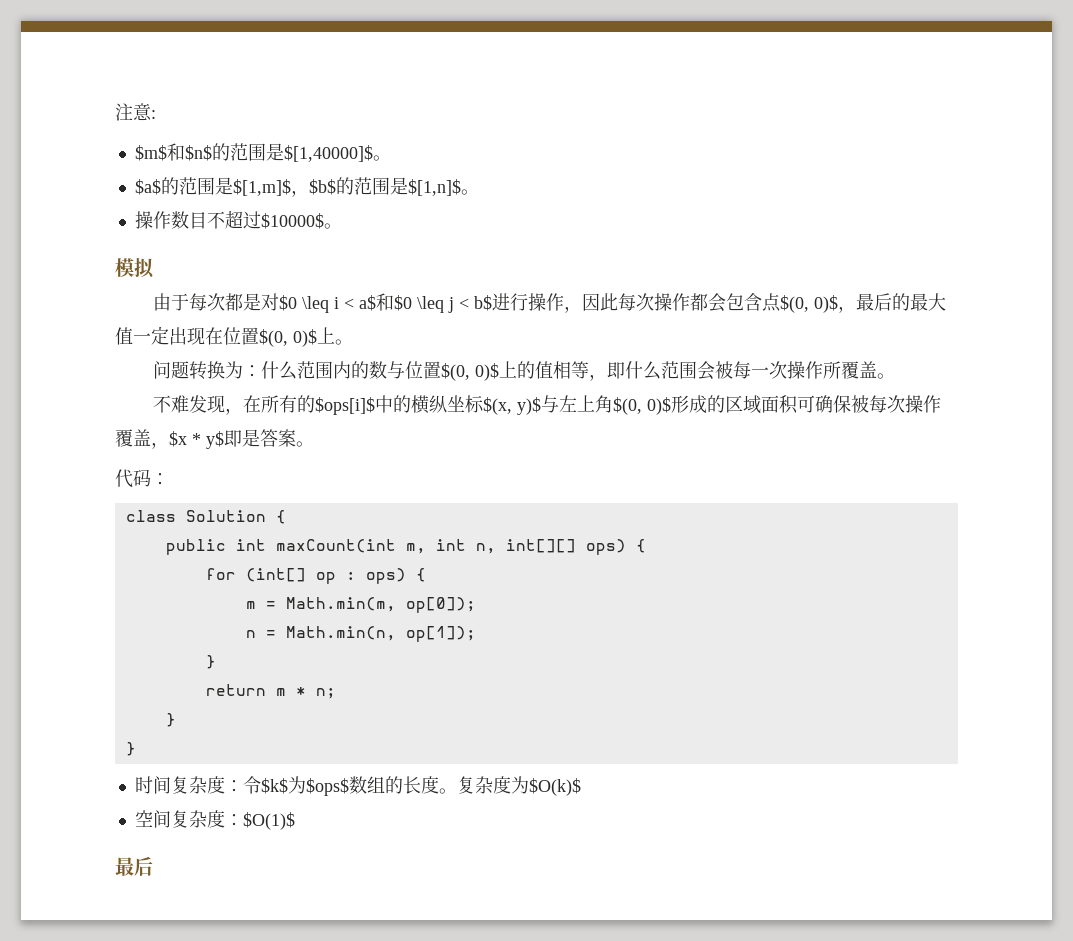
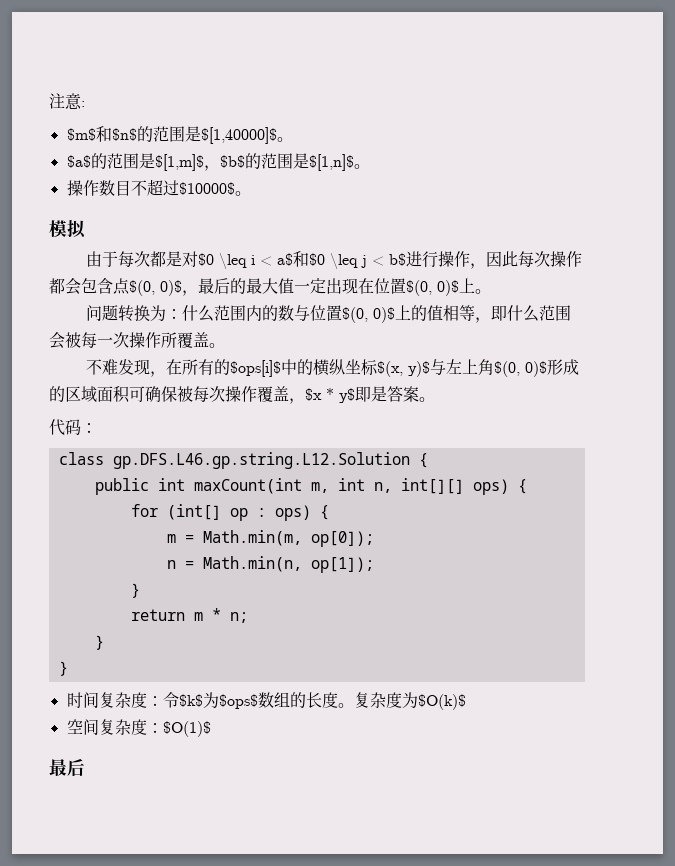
- class Solution {
+ class gp.DFS.L46.gp.string.L12.Solution {

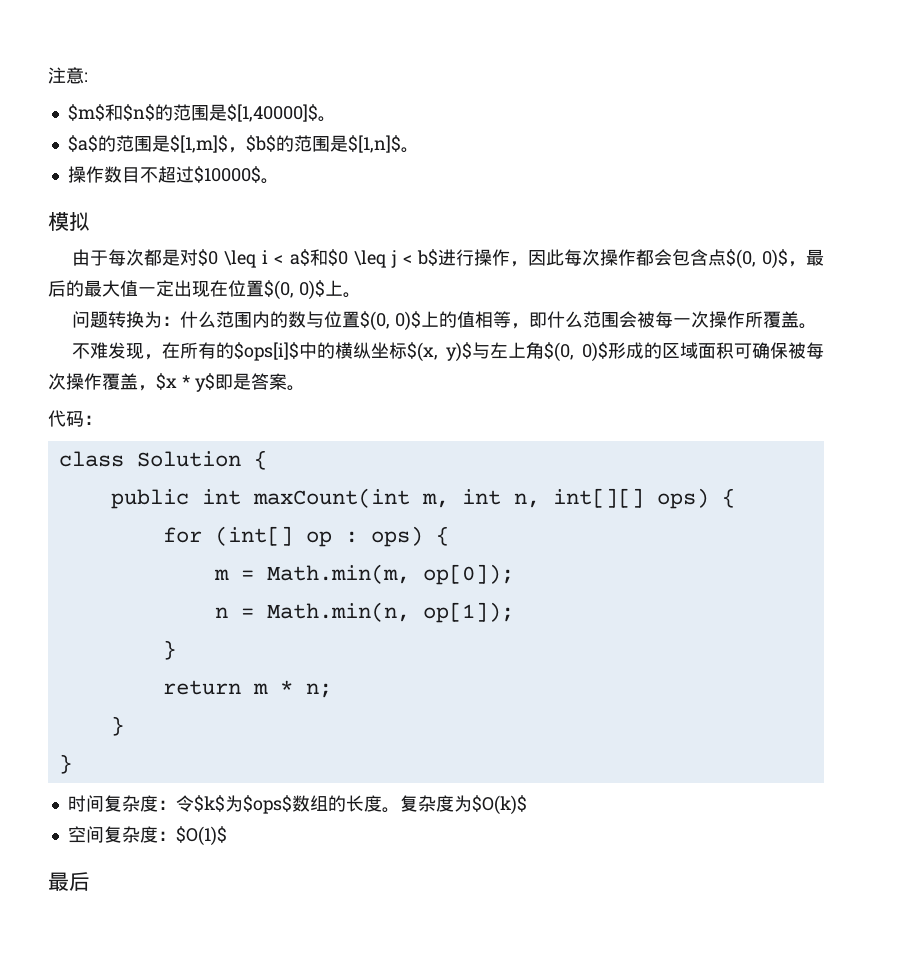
- class gp.DFS.L46.gp.string.L12.Solution {
+ class Solution {

